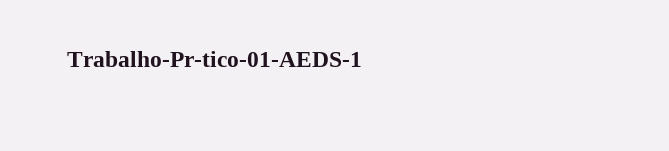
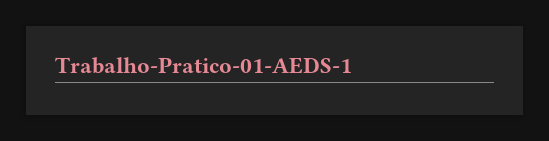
- Trabalho-Pr-tico-01-AEDS-1
+ Trabalho-Pratico-01-AEDS-1

